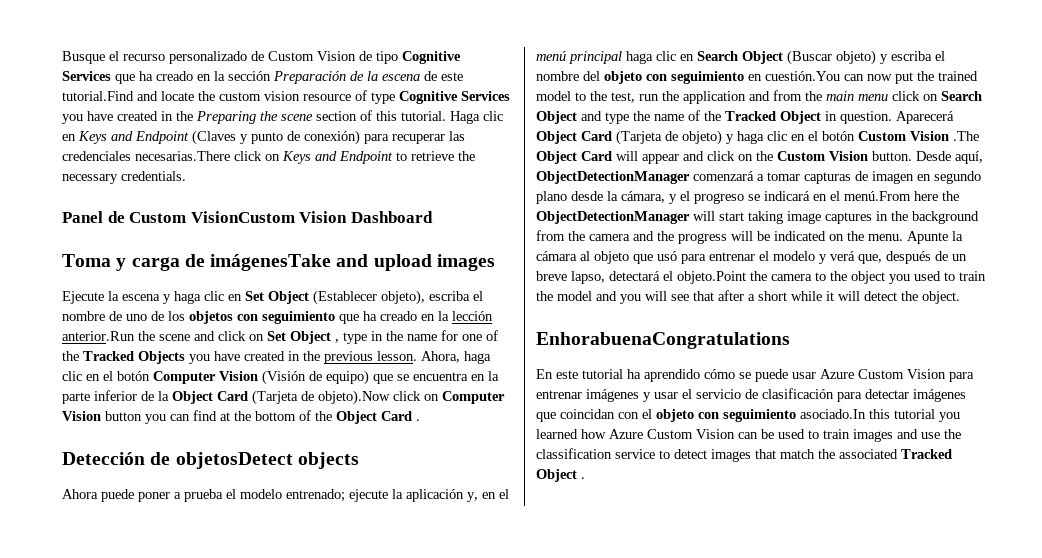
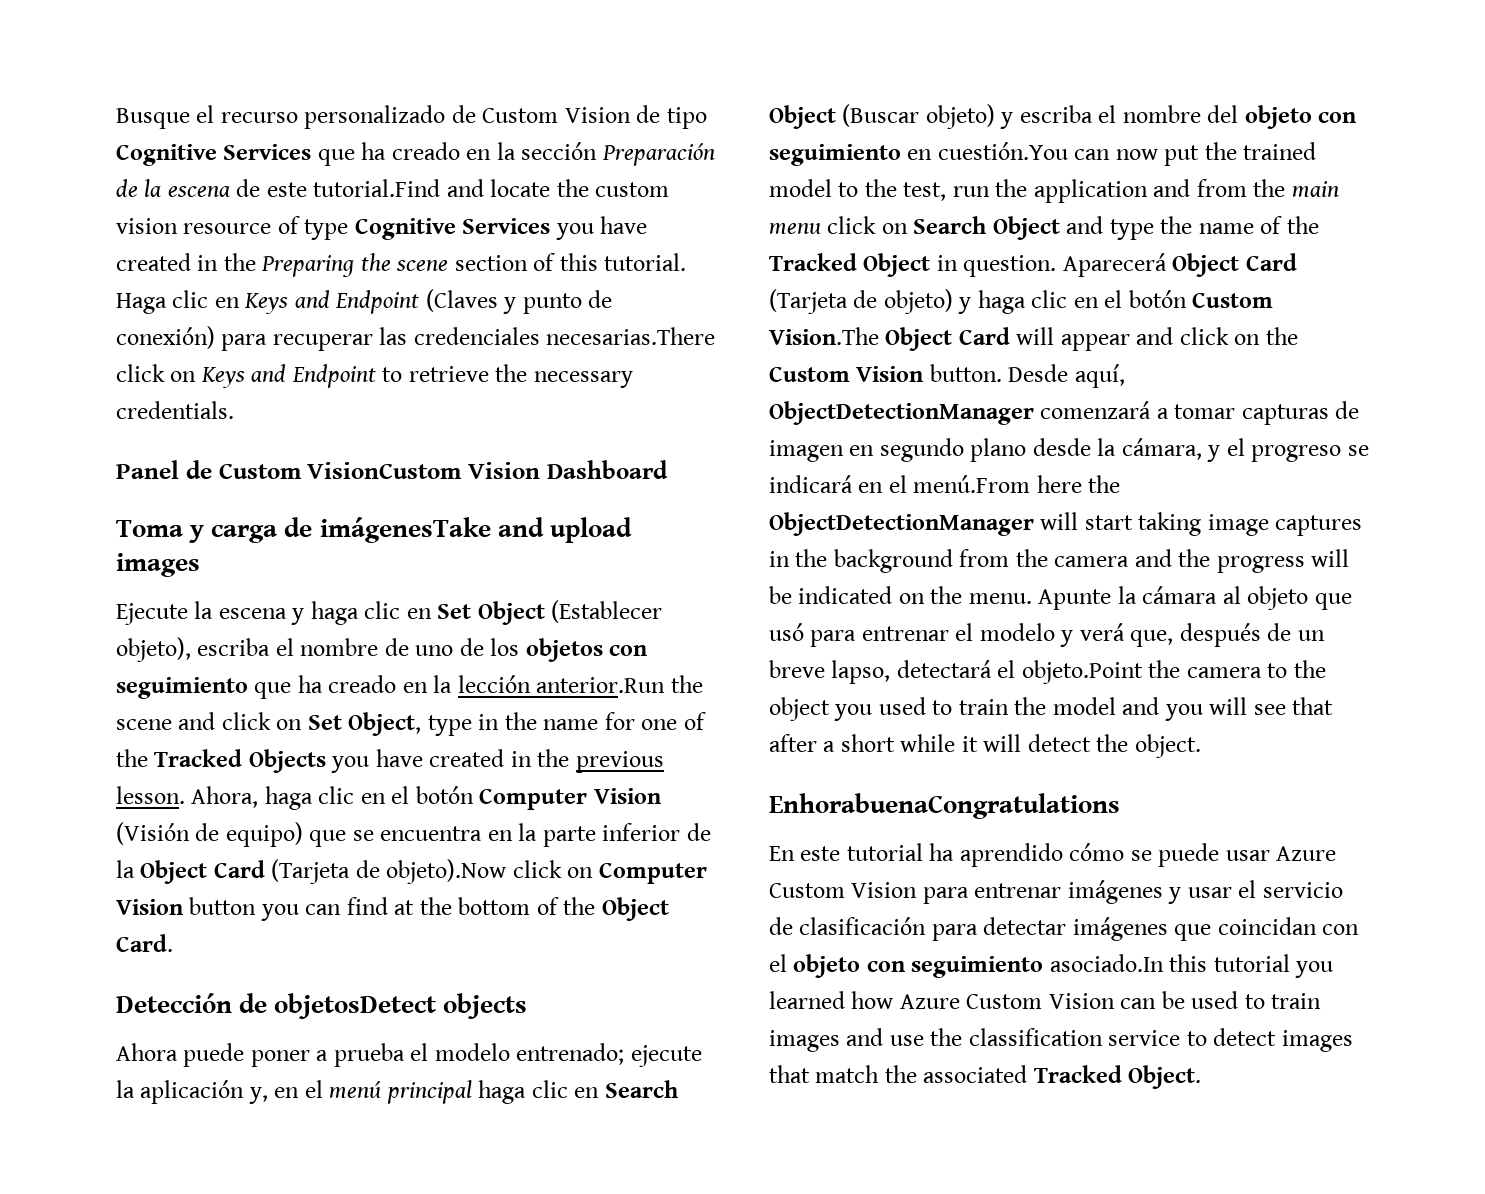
- Ejecute la escena y haga clic en Set Object (Establecer objeto), escriba el nombre de uno de los objetos con seguimiento que ha creado en la lección anterior.Run the scene and click on Set Object , type in the name for one of the Tracked Objects you have created in the previous lesson.
+ Ejecute la escena y haga clic en Set Object (Establecer objeto), escriba el nombre de uno de los objetos con seguimiento que ha creado en la lección anterior.Run the scene and click on Set Object, type in the name for one of the Tracked Objects you have created in the previous lesson.
- Ahora, haga clic en el botón Computer Vision (Visión de equipo) que se encuentra en la parte inferior de la Object Card (Tarjeta de objeto).Now click on Computer Vision button you can find at the bottom of the Object Card .
+ Ahora, haga clic en el botón Computer Vision (Visión de equipo) que se encuentra en la parte inferior de la Object Card (Tarjeta de objeto).Now click on Computer Vision button you can find at the bottom of the Object Card.
- Aparecerá Object Card (Tarjeta de objeto) y haga clic en el botón Custom Vision .The Object Card will appear and click on the Custom Vision button.
+ Aparecerá Object Card (Tarjeta de objeto) y haga clic en el botón Custom Vision.The Object Card will appear and click on the Custom Vision button.
- En este tutorial ha aprendido cómo se puede usar Azure Custom Vision para entrenar imágenes y usar el servicio de clasificación para detectar imágenes que coincidan con el objeto con seguimiento asociado.In this tutorial you learned how Azure Custom Vision can be used to train images and use the classification service to detect images that match the associated Tracked Object .
+ En este tutorial ha aprendido cómo se puede usar Azure Custom Vision para entrenar imágenes y usar el servicio de clasificación para detectar imágenes que coincidan con el objeto con seguimiento asociado.In this tutorial you learned how Azure Custom Vision can be used to train images and use the classification service to detect images that match the associated Tracked Object.

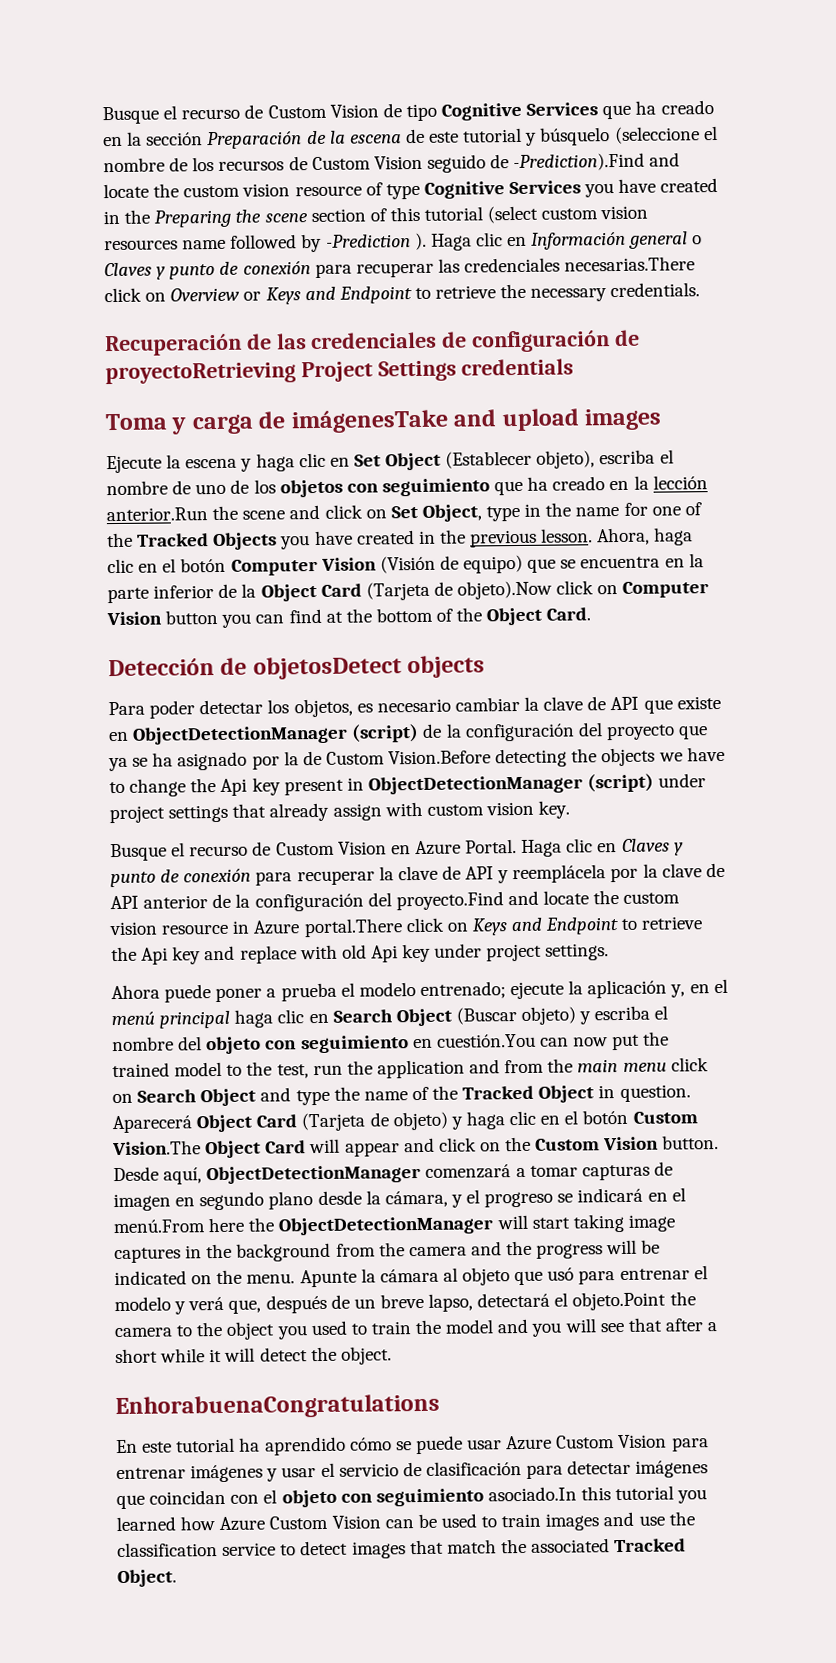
- Busque el recurso personalizado de Custom Vision de tipo Cognitive Services que ha creado en la sección Preparación de la escena de este tutorial.Find and locate the custom vision resource of type Cognitive Services you have created in the Preparing the scene section of this tutorial. Haga clic en Keys and Endpoint (Claves y punto de conexión) para recuperar las credenciales necesarias.There click on Keys and Endpoint to retrieve the necessary credentials.
+ Busque el recurso de Custom Vision de tipo Cognitive Services que ha creado en la sección Preparación de la escena de este tutorial y búsquelo (seleccione el nombre de los recursos de Custom Vision seguido de -Prediction).Find and locate the custom vision resource of type Cognitive Services you have created in the Preparing the scene section of this tutorial (select custom vision resources name followed by -Prediction ). Haga clic en Información general o Claves y punto de conexión para recuperar las credenciales necesarias.There click on Overview or Keys and Endpoint to retrieve the necessary credentials.
- Panel de Custom VisionCustom Vision Dashboard
+ Recuperación de las credenciales de configuración de proyectoRetrieving Project Settings credentials
+ Para poder detectar los objetos, es necesario cambiar la clave de API que existe en ObjectDetectionManager (script) de la configuración del proyecto que ya se ha asignado por la de Custom Vision.Before detecting the objects we have to change the Api key present in ObjectDetectionManager (script) under project settings that already assign with custom vision key.
+ Busque el recurso de Custom Vision en Azure Portal. Haga clic en Claves y punto de conexión para recuperar la clave de API y reemplácela por la clave de API anterior de la configuración del proyecto.Find and locate the custom vision resource in Azure portal.There click on Keys and Endpoint to retrieve the Api key and replace with old Api key under project settings.

